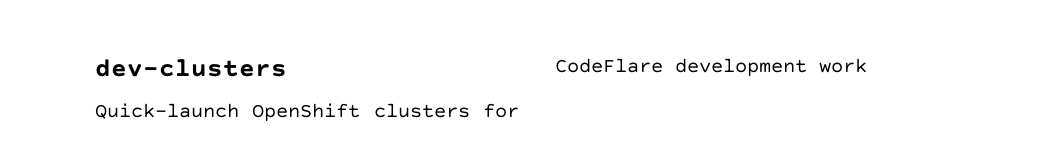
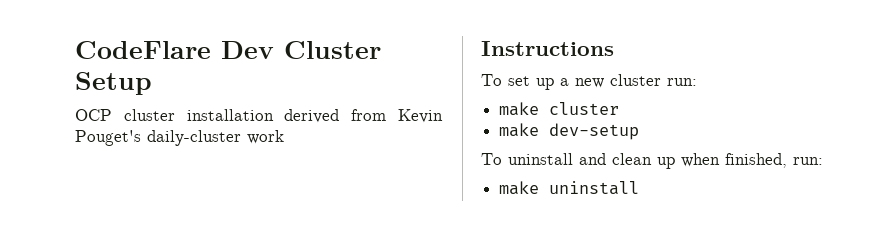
- dev-clusters
- Quick-launch OpenShift clusters for CodeFlare development work
+ CodeFlare Dev Cluster Setup
+ OCP cluster installation derived from Kevin Pouget's daily-cluster work
+ Instructions
+ To set up a new cluster run:
+ make cluster
+ make dev-setup
+ To uninstall and clean up when finished, run:
+ make uninstall

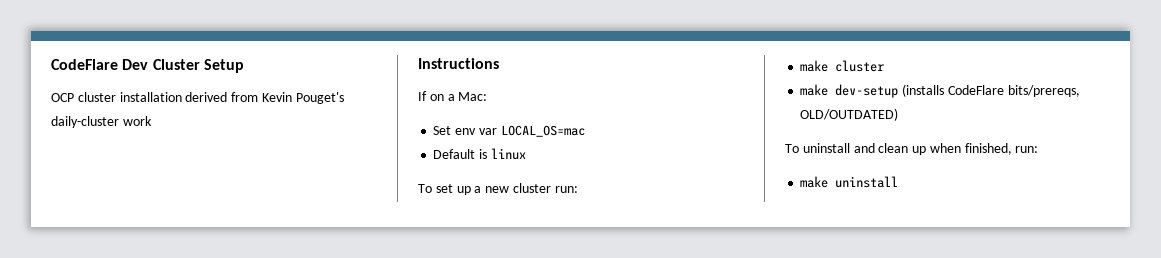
+ If on a Mac:
+ Set env var LOCAL_OS=mac
+ Default is linux
- make dev-setup
+ make dev-setup (installs CodeFlare bits/prereqs, OLD/OUTDATED)

